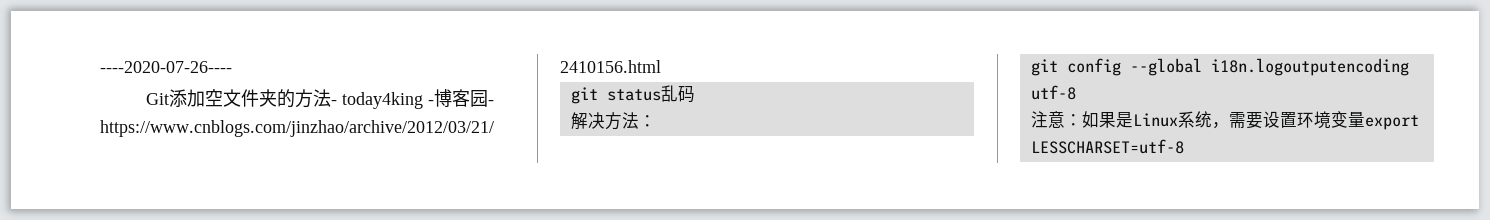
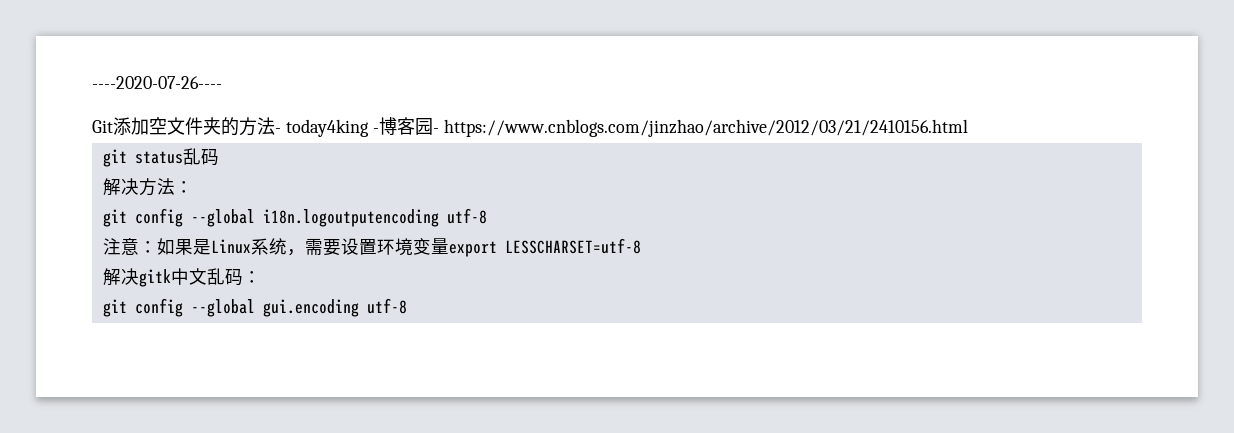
+ 解决gitk中文乱码：
+ git config --global gui.encoding utf-8

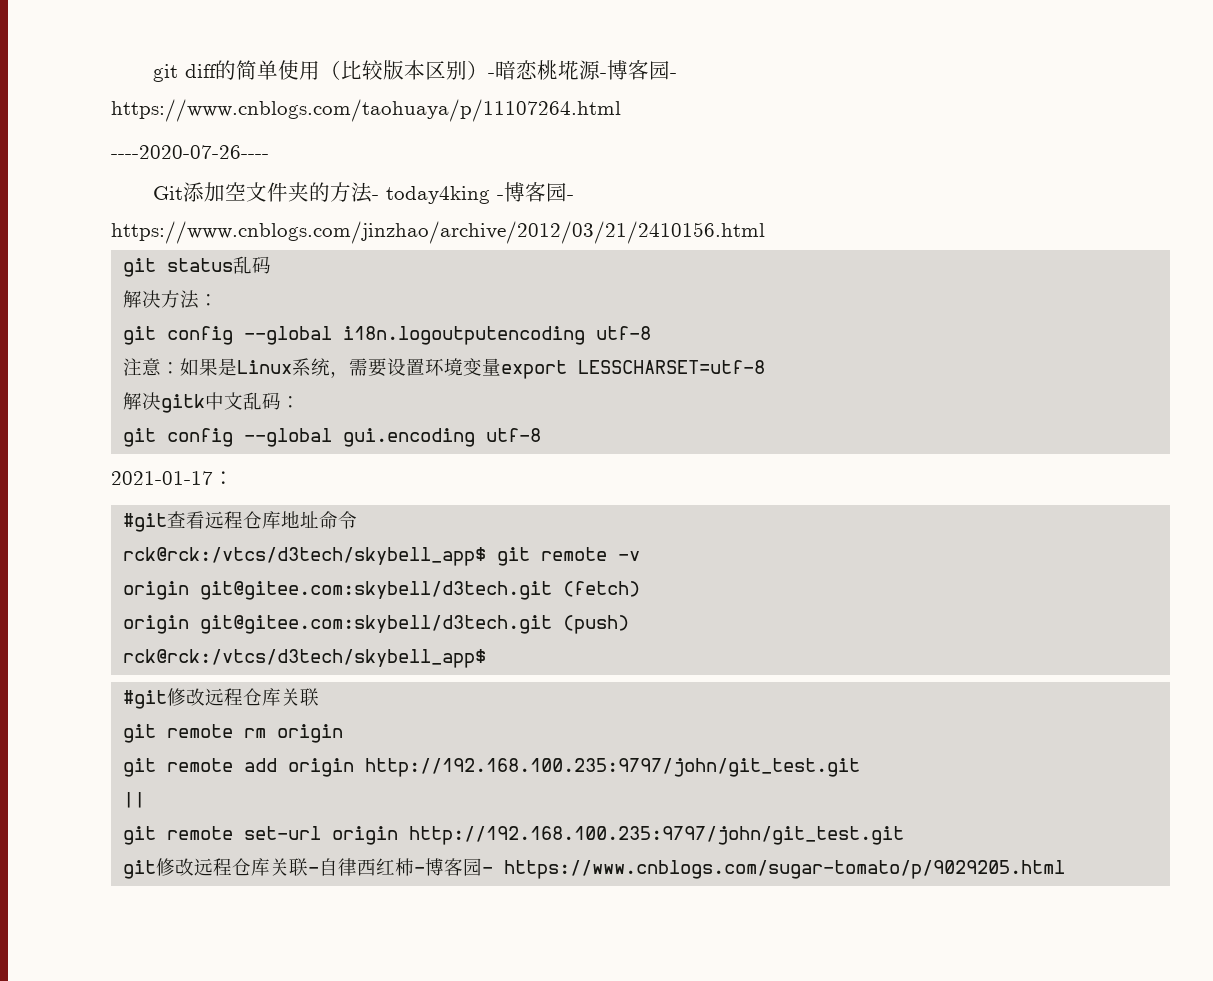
+ git diff的简单使用（比较版本区别）-暗恋桃埖源-博客园- https://www.cnblogs.com/taohuaya/p/11107264.html
+ 2021-01-17：
+ #git查看远程仓库地址命令
+ rck@rck:/vtcs/d3tech/skybell_app$ git remote -v
+ origin git@gitee.com:skybell/d3tech.git (fetch)
+ origin git@gitee.com:skybell/d3tech.git (push)
+ rck@rck:/vtcs/d3tech/skybell_app$
+ #git修改远程仓库关联
+ git remote rm origin
+ git remote add origin http://192.168.100.235:9797/john/git_test.git
+ ||
+ git remote set-url origin http://192.168.100.235:9797/john/git_test.git
+ git修改远程仓库关联-自律西红柿-博客园- https://www.cnblogs.com/sugar-tomato/p/9029205.html

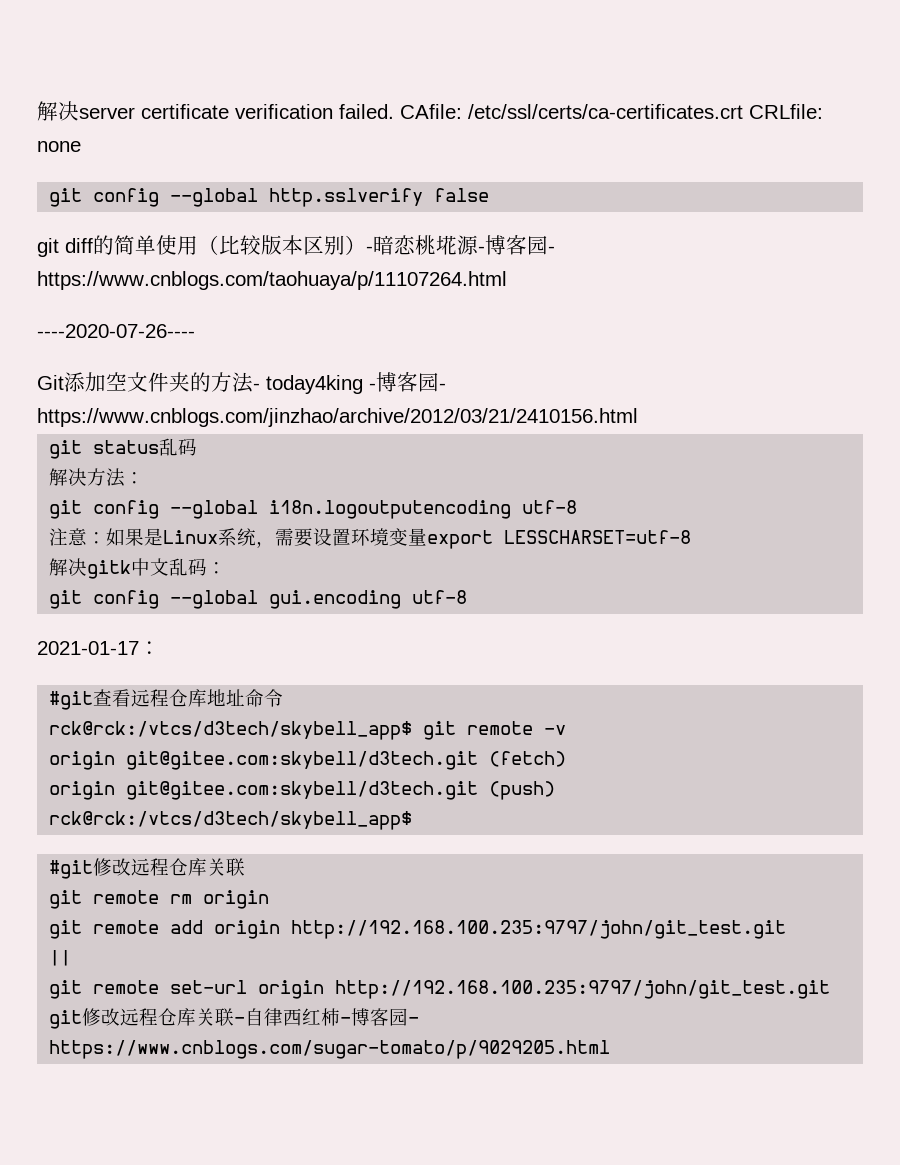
+ 解决server certificate verification failed. CAfile: /etc/ssl/certs/ca-certificates.crt CRLfile: none
+ git config --global http.sslverify false

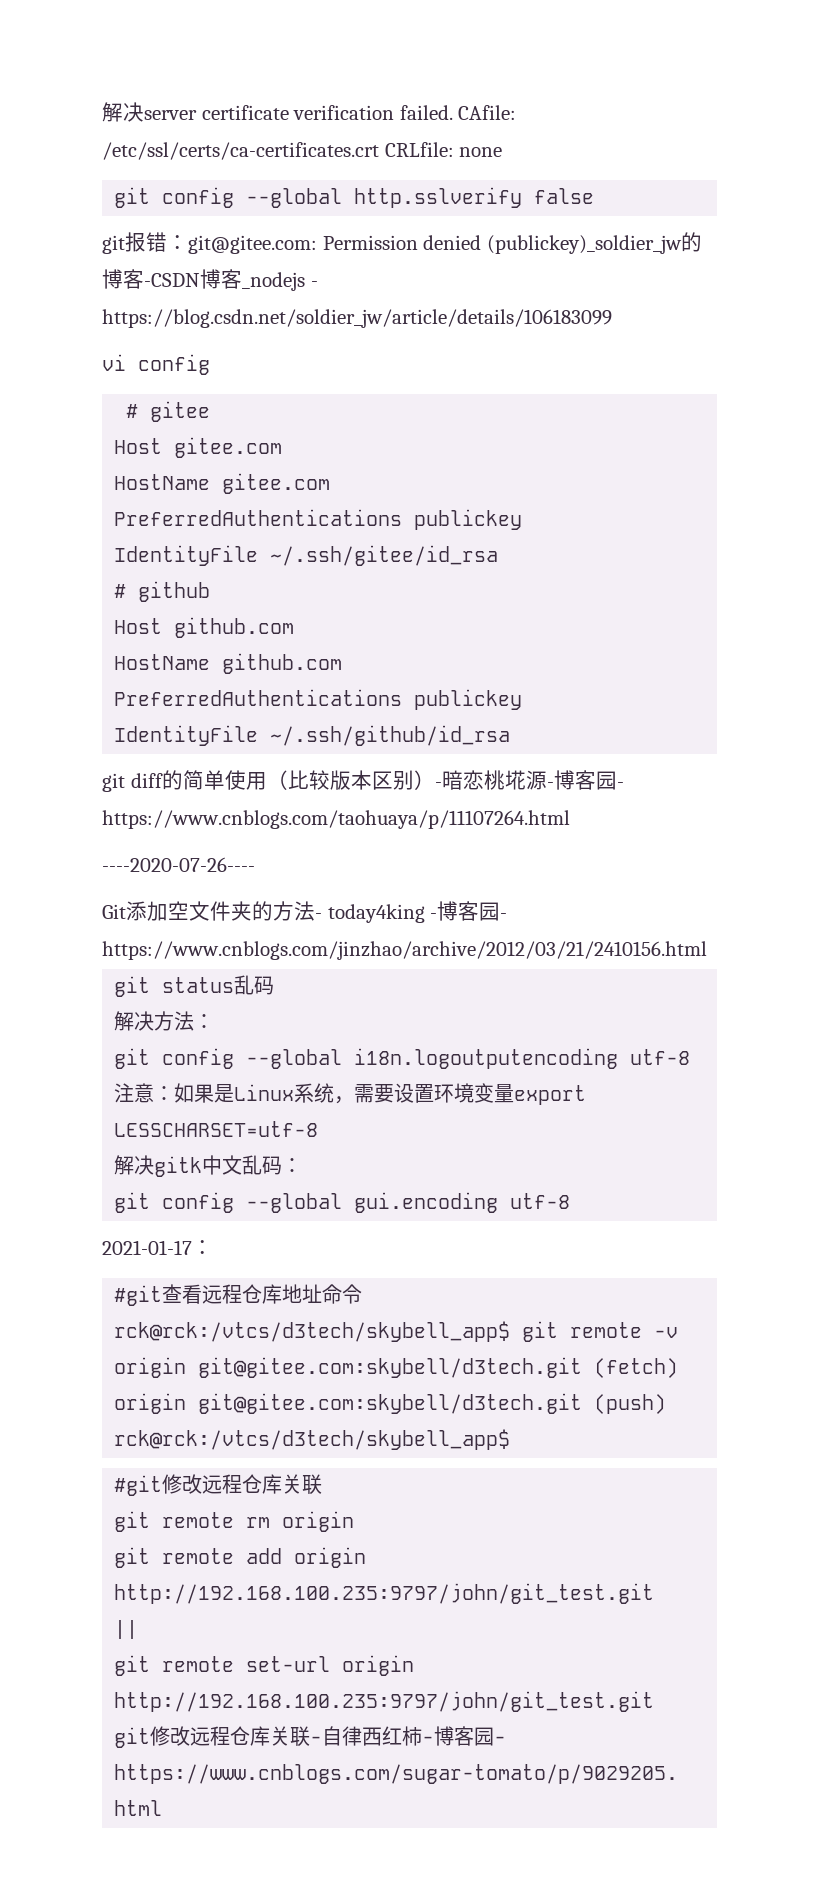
+ git报错：git@gitee.com: Permission denied (publickey)_soldier_jw的博客-CSDN博客_nodejs - https://blog.csdn.net/soldier_jw/article/details/106183099
+ vi config
+ # gitee
+ Host gitee.com
+ HostName gitee.com
+ PreferredAuthentications publickey
+ IdentityFile ~/.ssh/gitee/id_rsa
+ # github
+ Host github.com
+ HostName github.com
+ PreferredAuthentications publickey
+ IdentityFile ~/.ssh/github/id_rsa

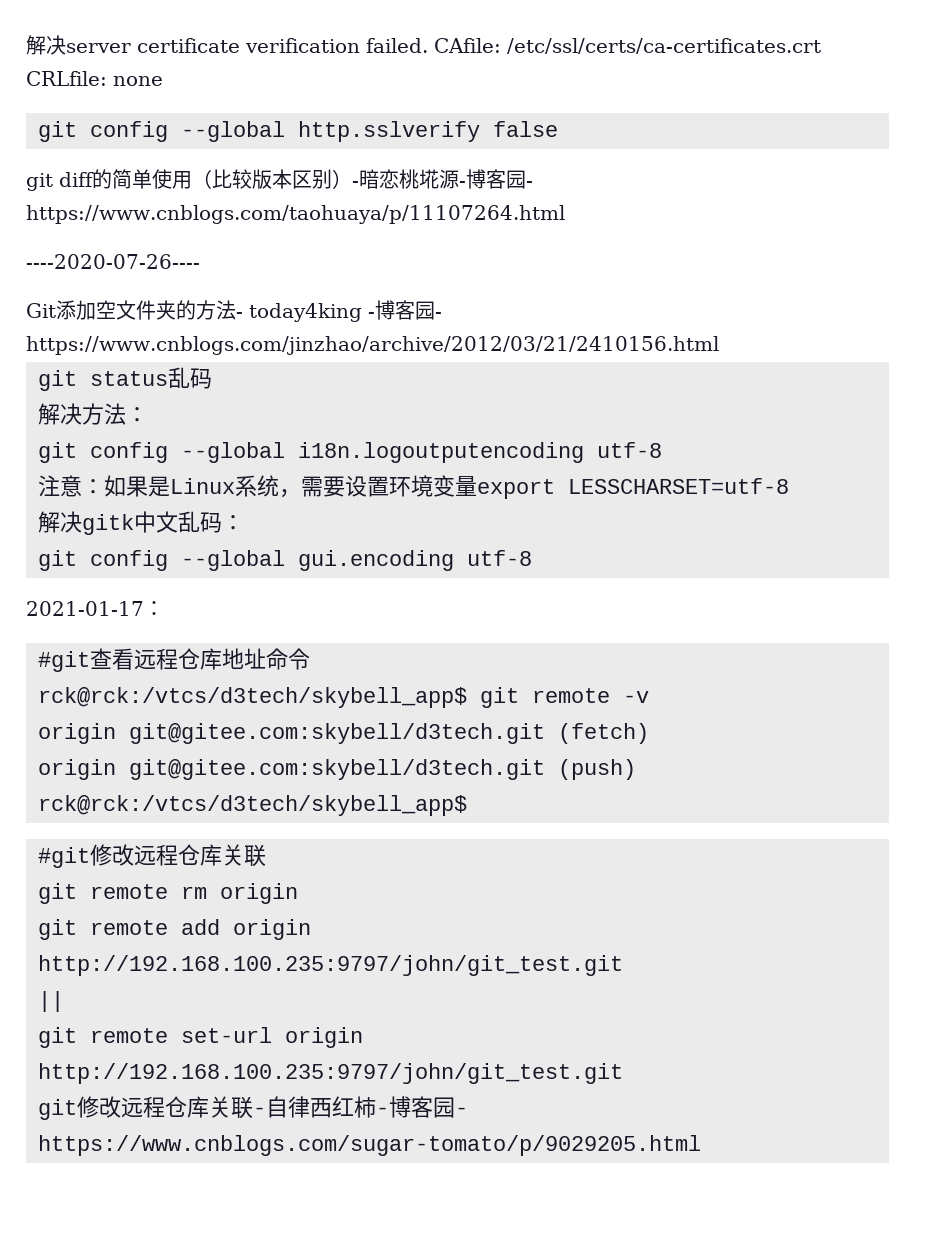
- git报错：git@gitee.com: Permission denied (publickey)_soldier_jw的博客-CSDN博客_nodejs - https://blog.csdn.net/soldier_jw/article/details/106183099
- vi config
- # gitee
- Host gitee.com
- HostName gitee.com
- PreferredAuthentications publickey
- IdentityFile ~/.ssh/gitee/id_rsa
- # github
- Host github.com
- HostName github.com
- PreferredAuthentications publickey
- IdentityFile ~/.ssh/github/id_rsa

